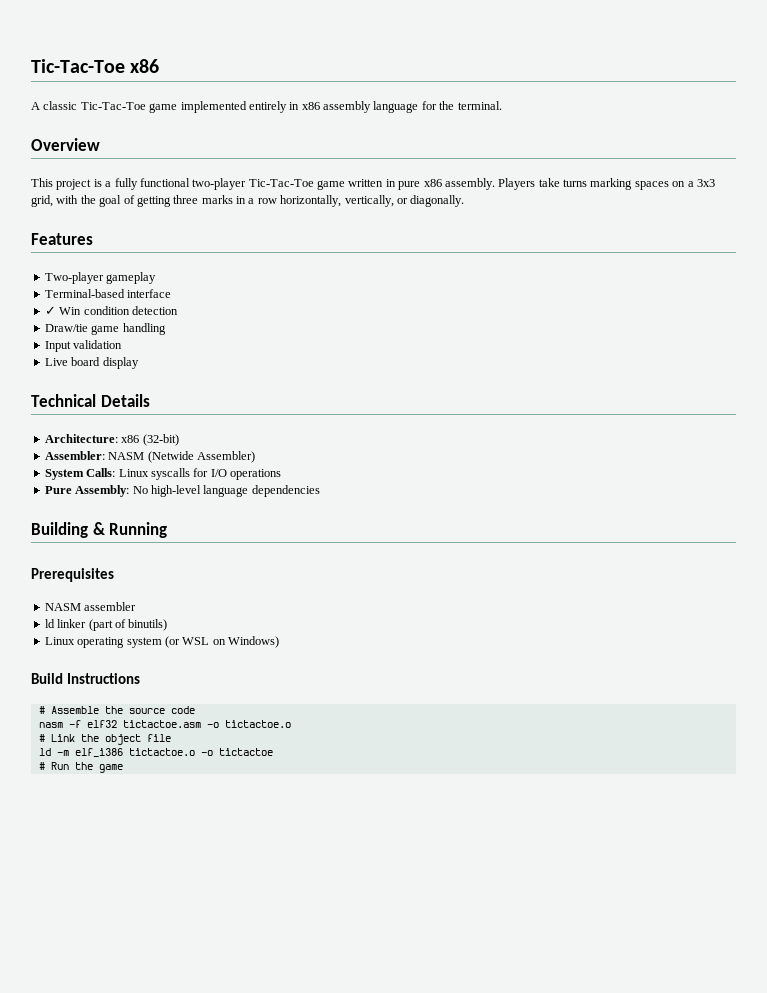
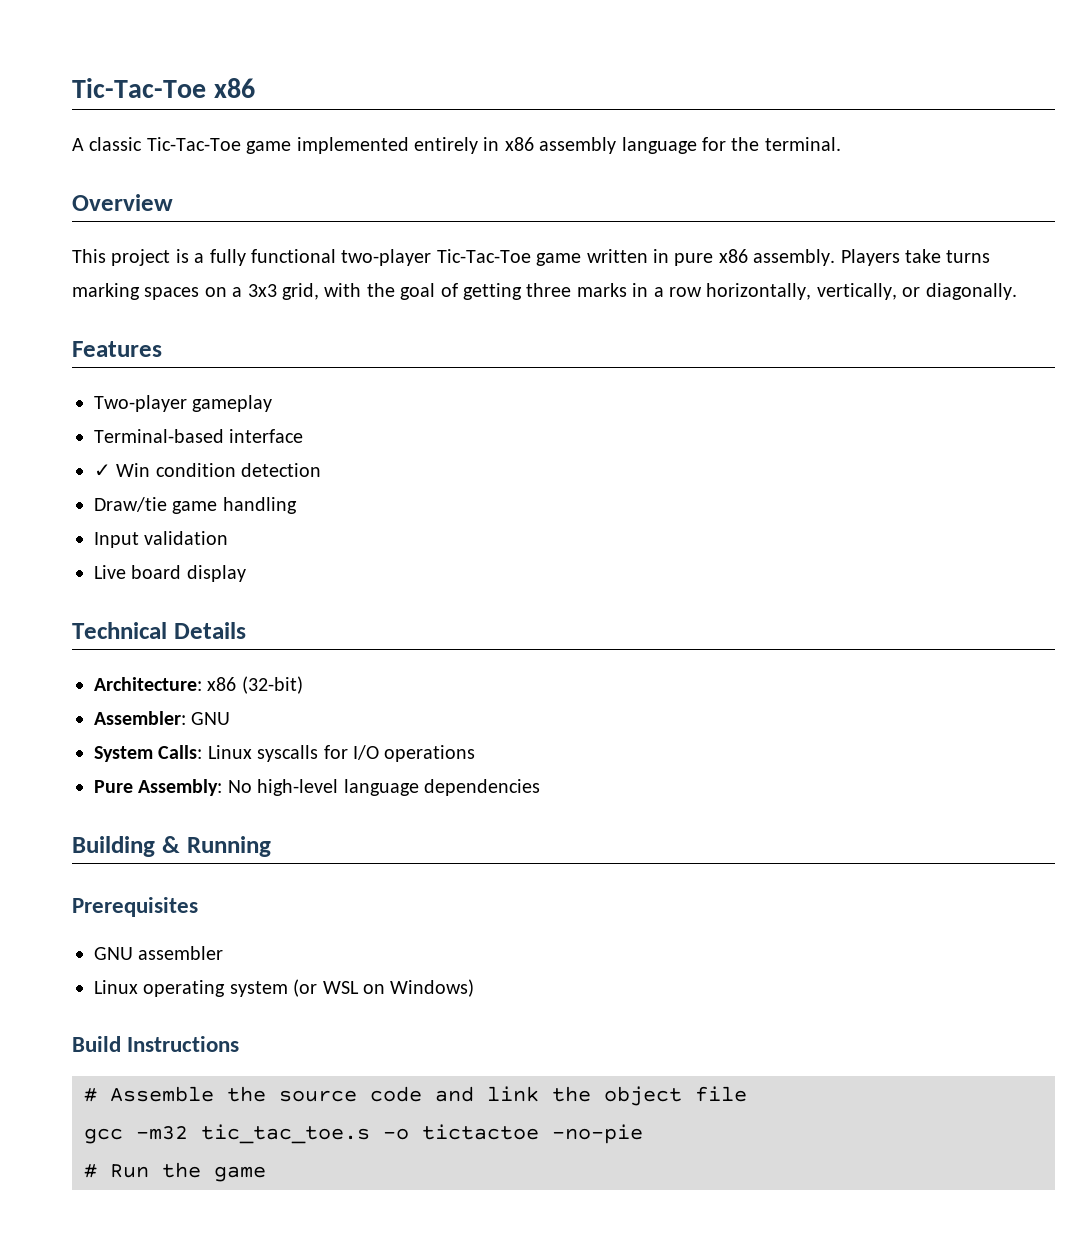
- Assembler: NASM (Netwide Assembler)
+ Assembler: GNU
- NASM assembler
+ GNU assembler
- ld linker (part of binutils)
- # Assemble the source code
- nasm -f elf32 tictactoe.asm -o tictactoe.o
- # Link the object file
+ # Assemble the source code and link the object file
- ld -m elf_i386 tictactoe.o -o tictactoe
+ gcc -m32 tic_tac_toe.s -o tictactoe -no-pie

